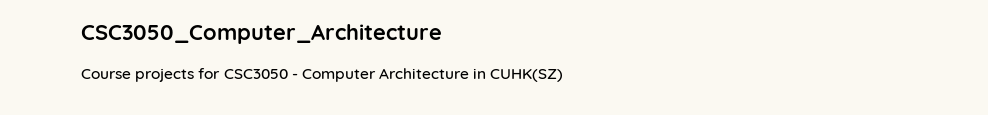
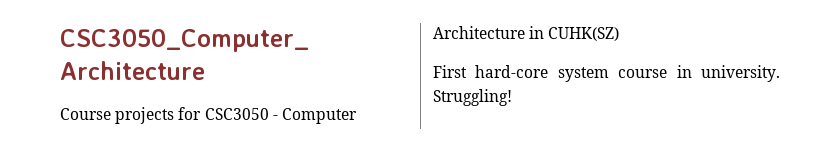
+ First hard-core system course in university. Struggling!

